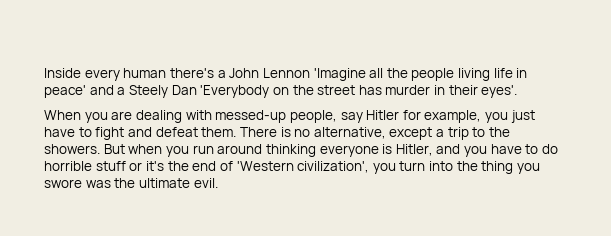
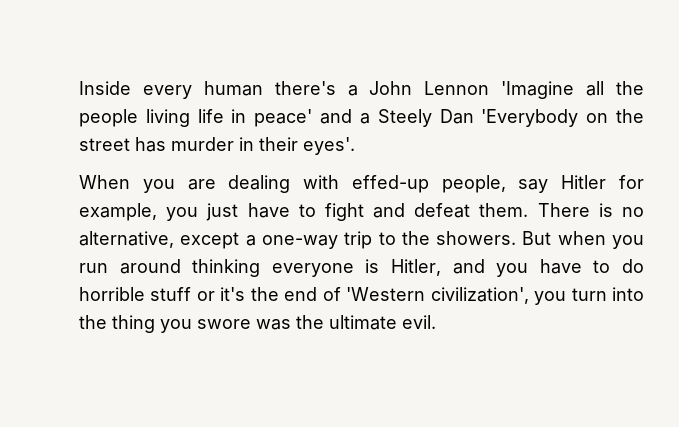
- When you are dealing with messed-up people, say Hitler for example, you just have to fight and defeat them.
+ When you are dealing with effed-up people, say Hitler for example, you just have to fight and defeat them.
- There is no alternative, except a trip to the showers.
+ There is no alternative, except a one-way trip to the showers.

